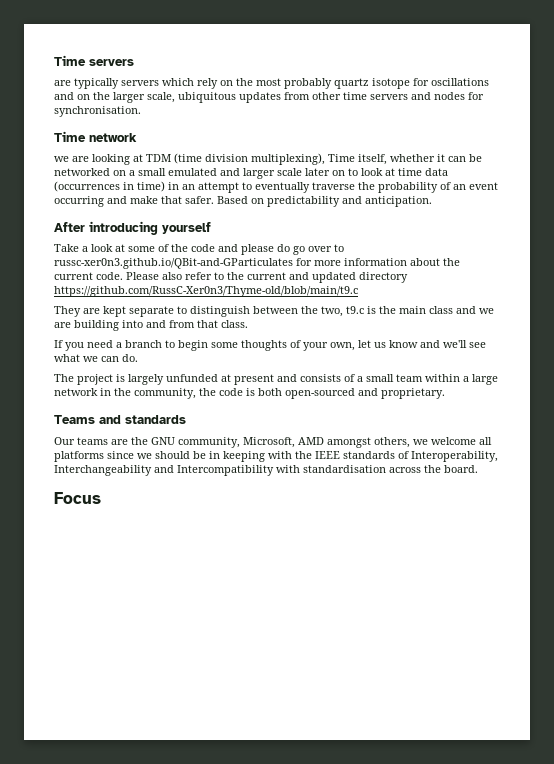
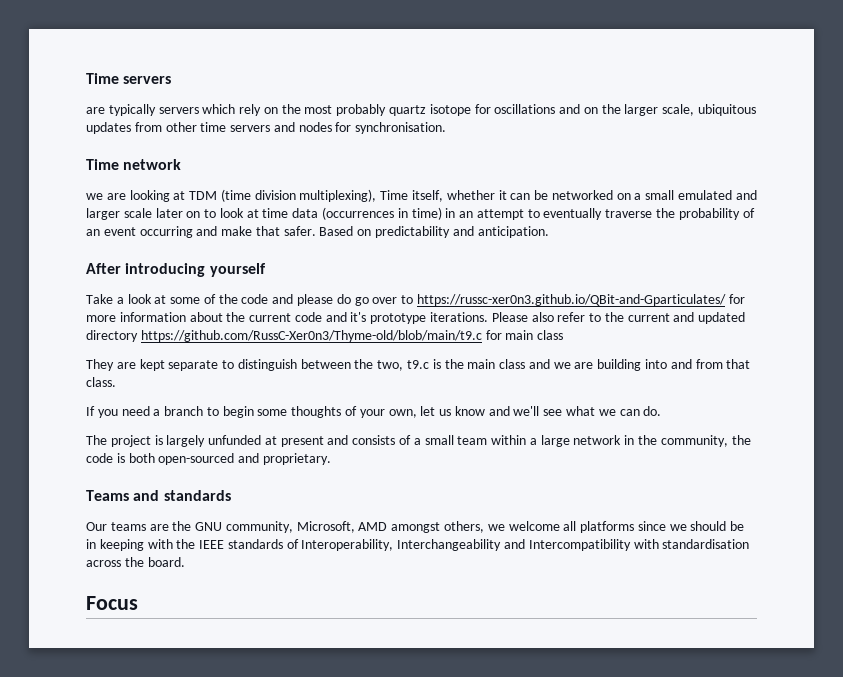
- Take a look at some of the code and please do go over to russc-xer0n3.github.io/QBit-and-GParticulates for more information about the current code.
+ Take a look at some of the code and please do go over to https://russc-xer0n3.github.io/QBit-and-Gparticulates/ for more information about the current code and it's prototype iterations.
- Please also refer to the current and updated directory https://github.com/RussC-Xer0n3/Thyme-old/blob/main/t9.c
+ Please also refer to the current and updated directory https://github.com/RussC-Xer0n3/Thyme-old/blob/main/t9.c for main class

